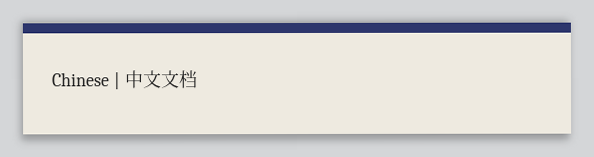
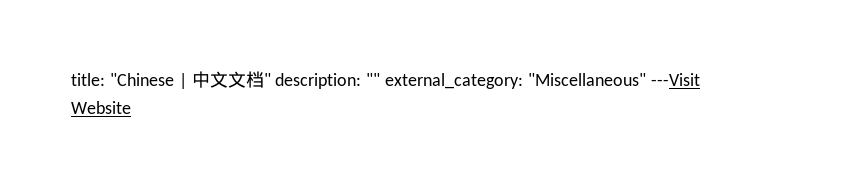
- Chinese | 中文文档
+ title: "Chinese | 中文文档" description: "" external_category: "Miscellaneous" ---Visit Website

